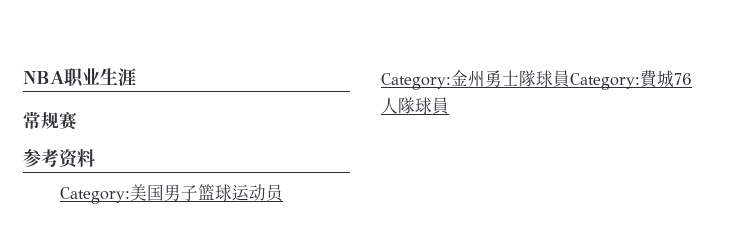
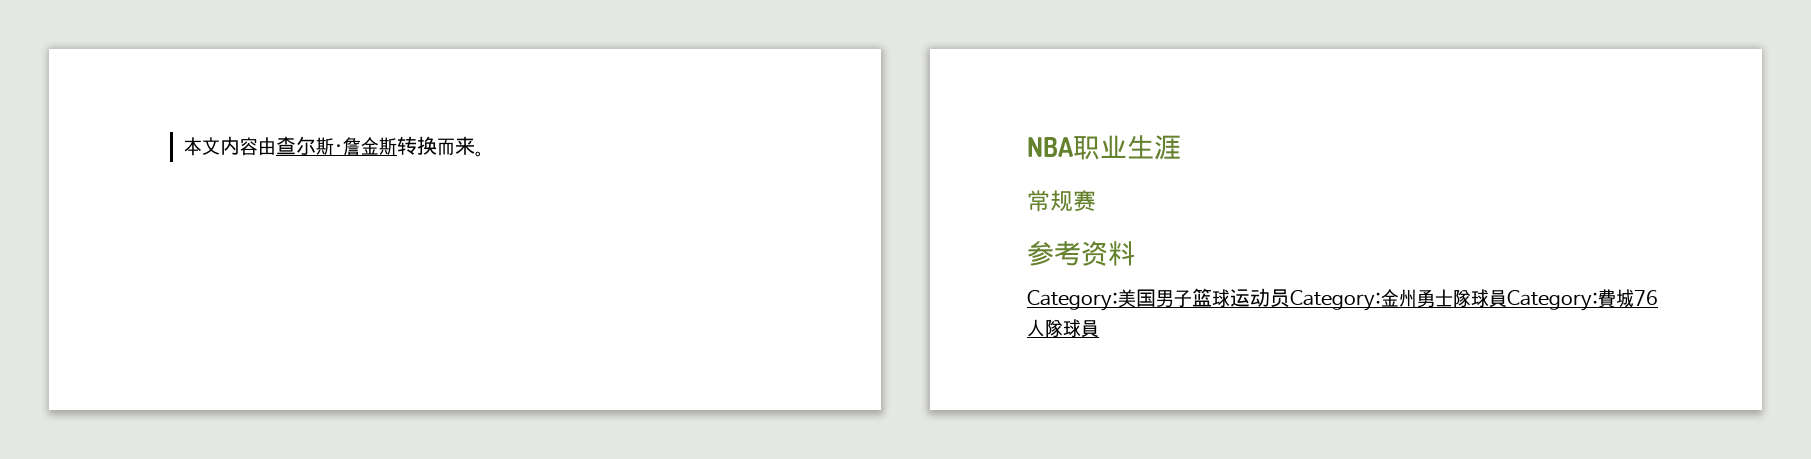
+ 本文内容由查尔斯·詹金斯转换而来。

